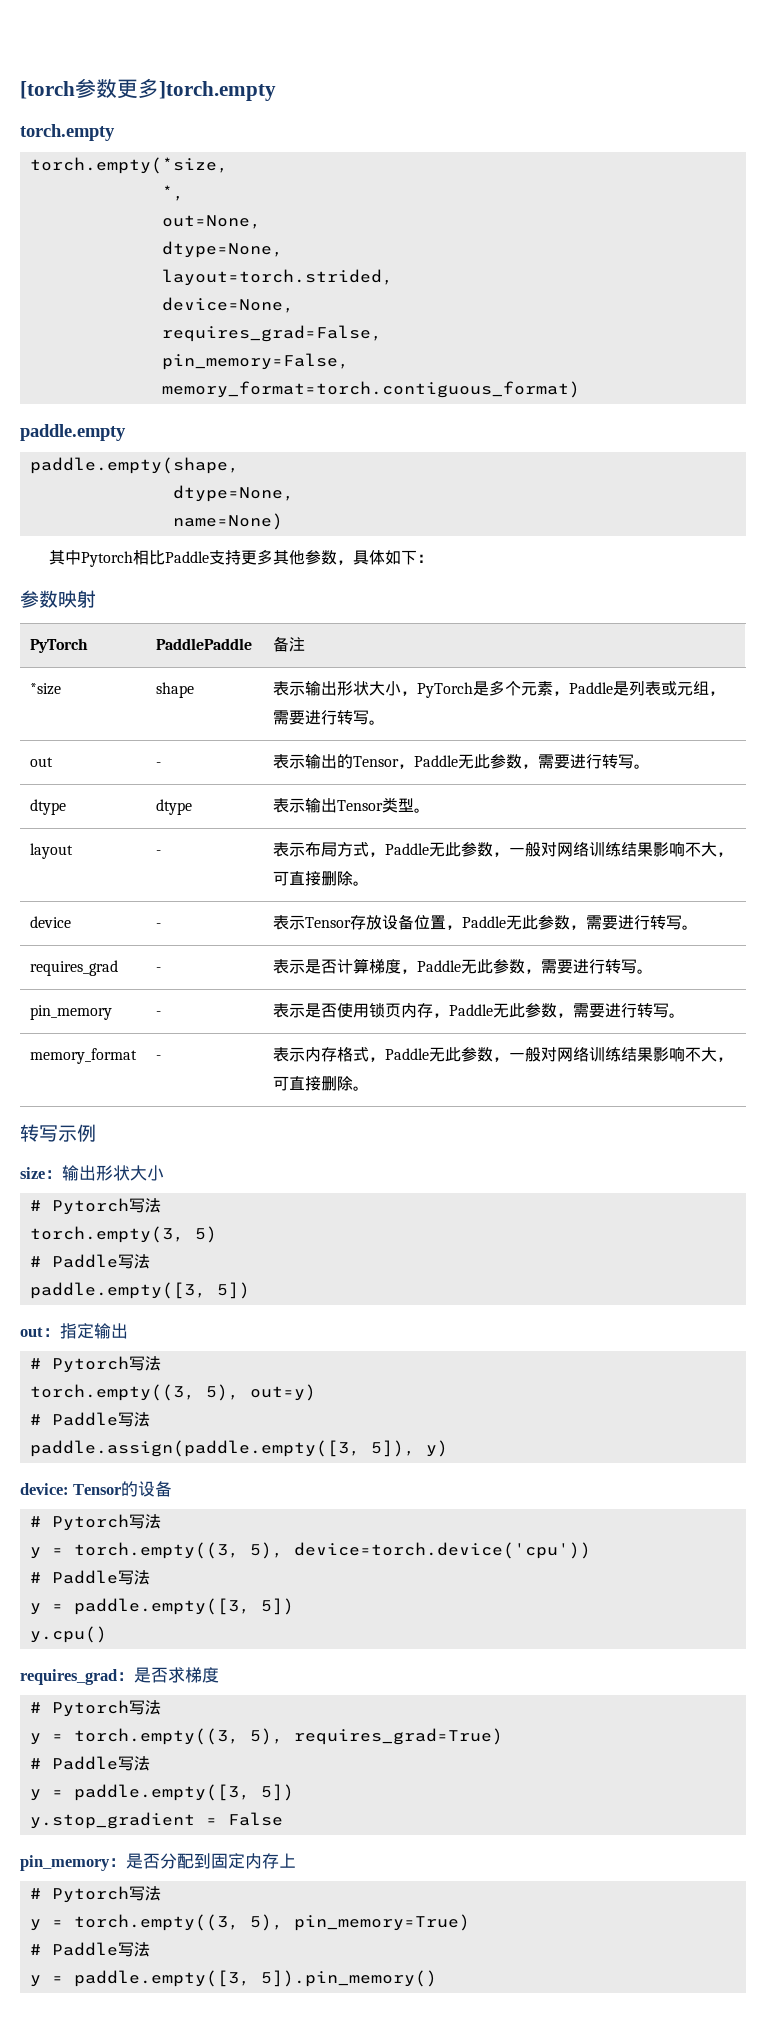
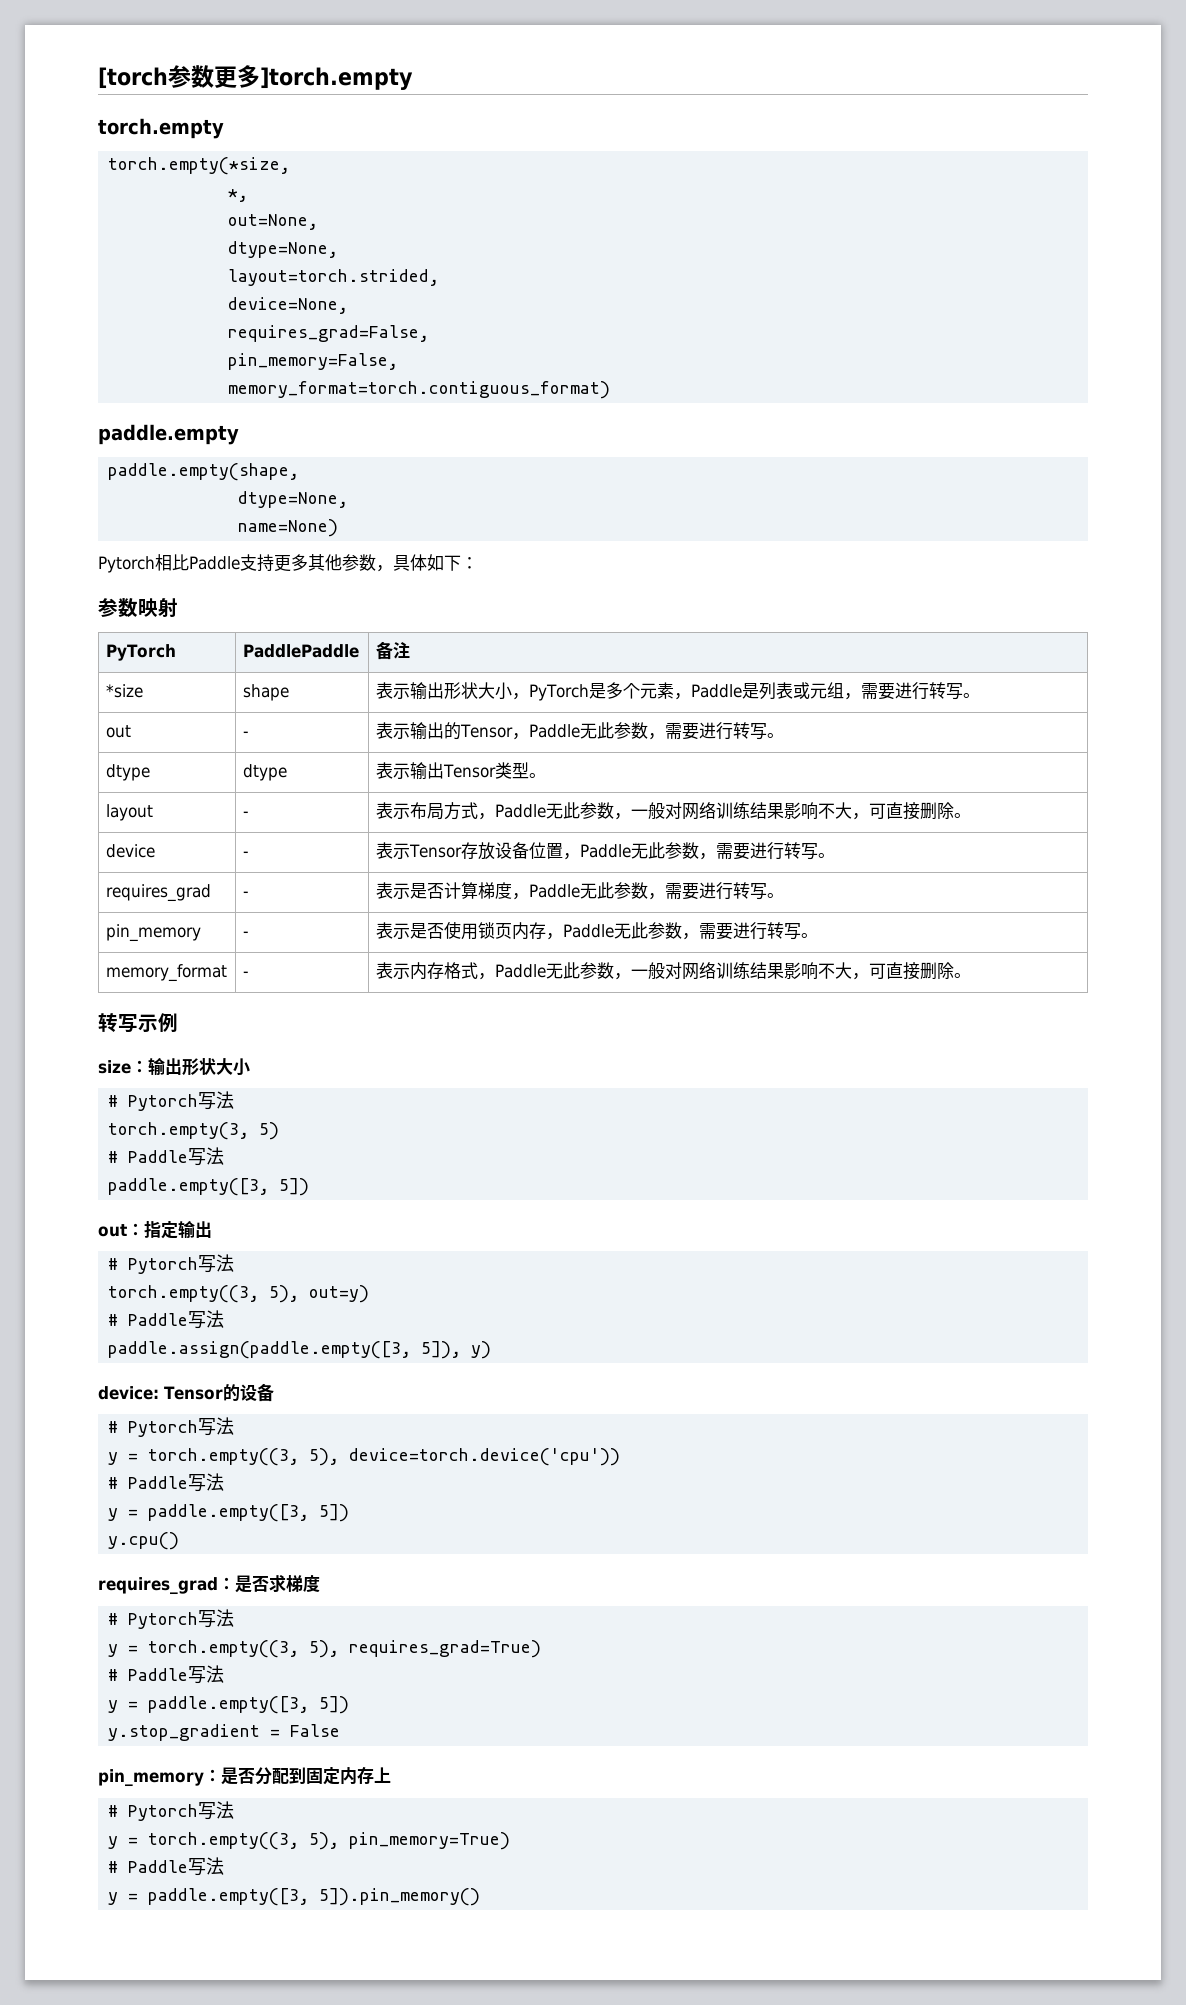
- 其中Pytorch相比Paddle支持更多其他参数，具体如下：
+ Pytorch相比Paddle支持更多其他参数，具体如下：

